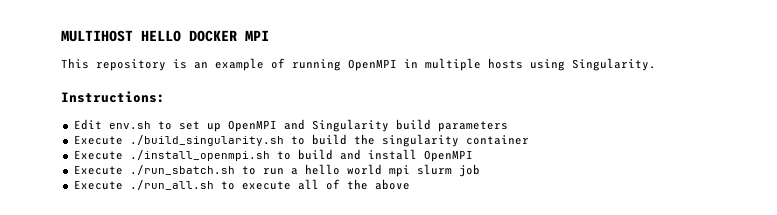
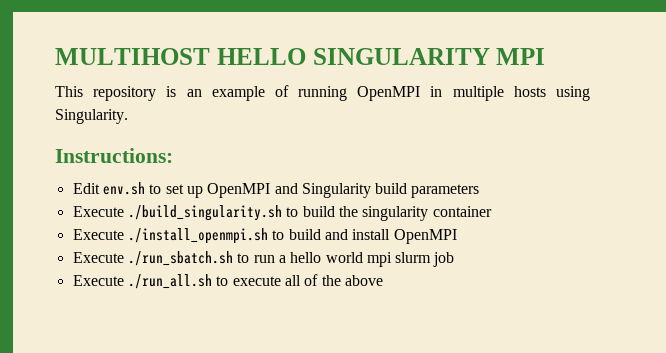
- MULTIHOST HELLO DOCKER MPI
+ MULTIHOST HELLO SINGULARITY MPI

